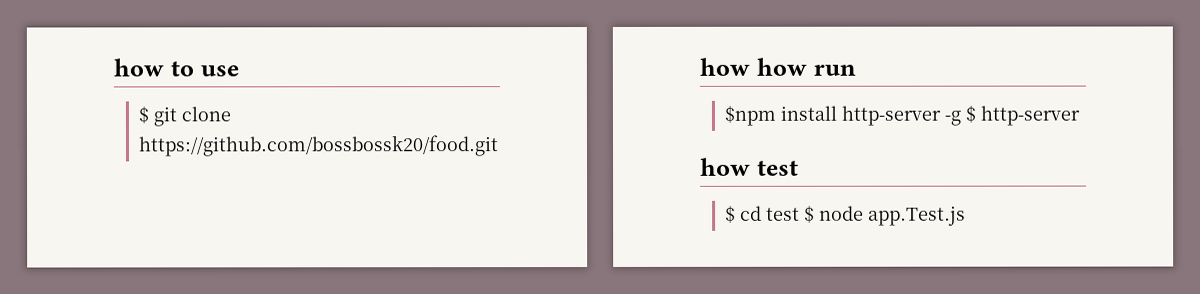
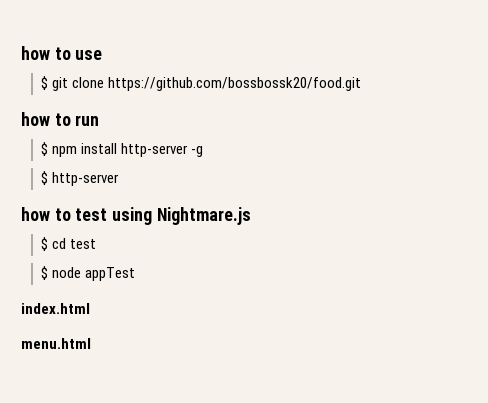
- how how run
+ how to run
- $npm install http-server -g $ http-server
+ $ npm install http-server -g
+ $ http-server
- how test
+ how to test using Nightmare.js
- $ cd test $ node app.Test.js
+ $ cd test
+ $ node appTest
+ index.html
+ menu.html

